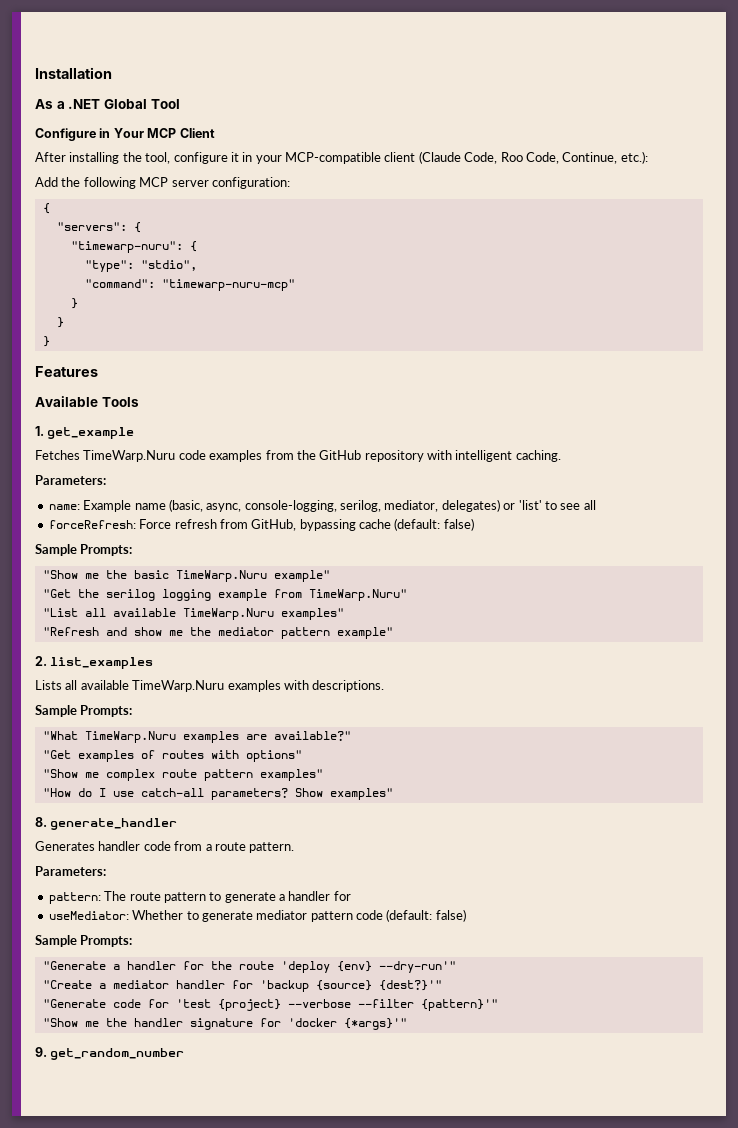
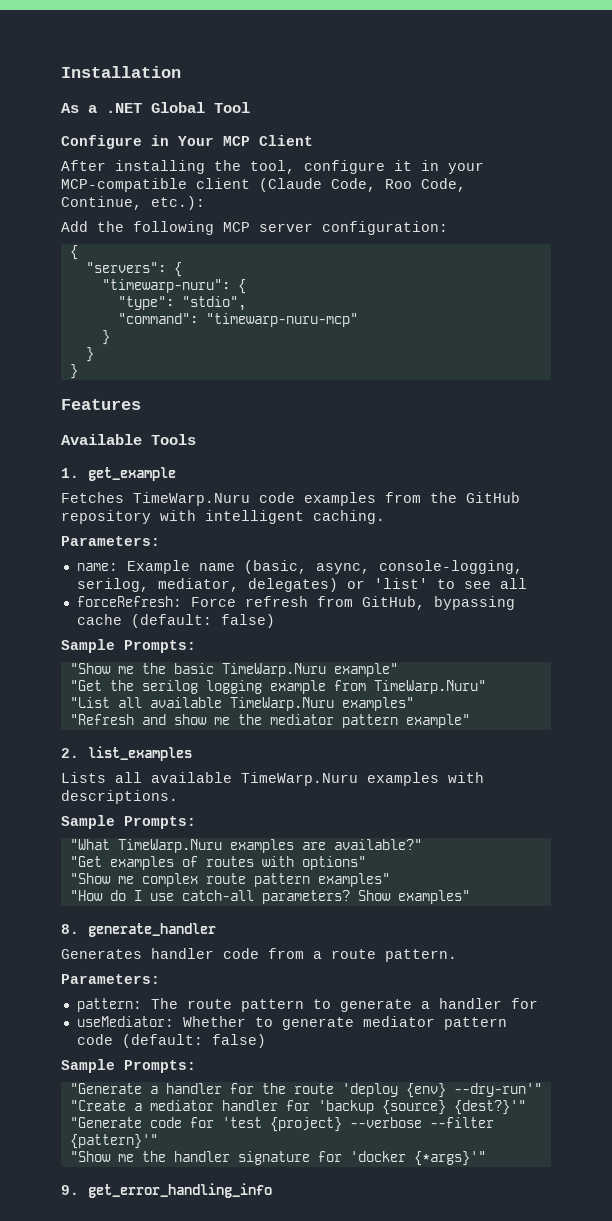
- 9. get_random_number
+ 9. get_error_handling_info

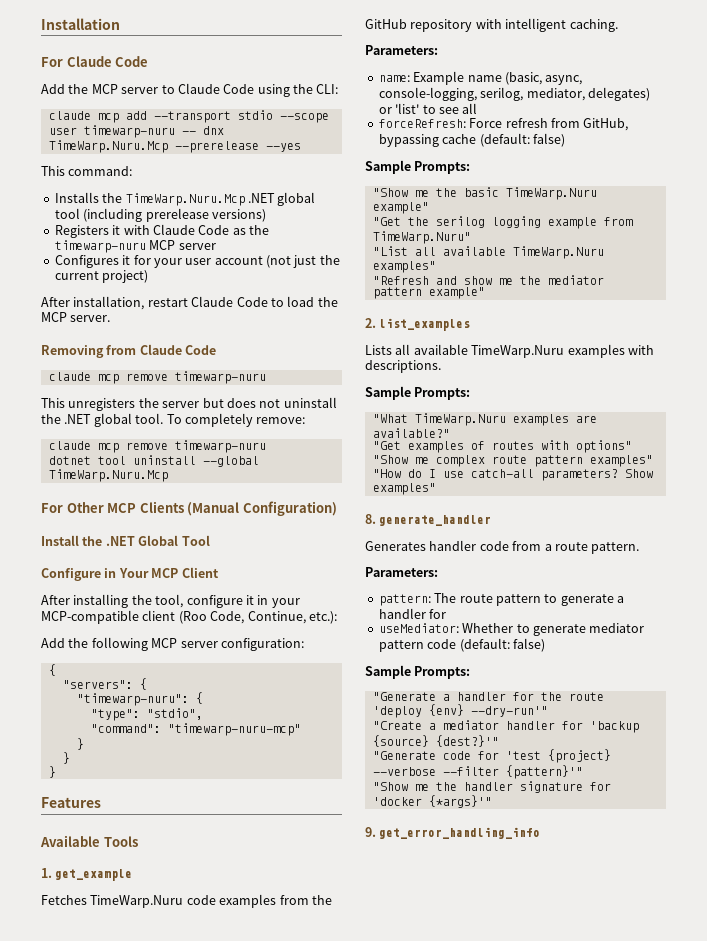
- As a .NET Global Tool
+ For Claude Code
+ Add the MCP server to Claude Code using the CLI:
+ claude mcp add --transport stdio --scope user timewarp-nuru -- dnx TimeWarp.Nuru.Mcp --prerelease --yes
+ This command:
+ Installs the TimeWarp.Nuru.Mcp .NET global tool (including prerelease versions)
+ Registers it with Claude Code as the timewarp-nuru MCP server
+ Configures it for your user account (not just the current project)
+ After installation, restart Claude Code to load the MCP server.
+ Removing from Claude Code
+ claude mcp remove timewarp-nuru
+ This unregisters the server but does not uninstall the .NET global tool. To completely remove:
+ claude mcp remove timewarp-nuru
+ dotnet tool uninstall --global TimeWarp.Nuru.Mcp
+ For Other MCP Clients (Manual Configuration)
+ Install the .NET Global Tool
- After installing the tool, configure it in your MCP-compatible client (Claude Code, Roo Code, Continue, etc.):
+ After installing the tool, configure it in your MCP-compatible client (Roo Code, Continue, etc.):

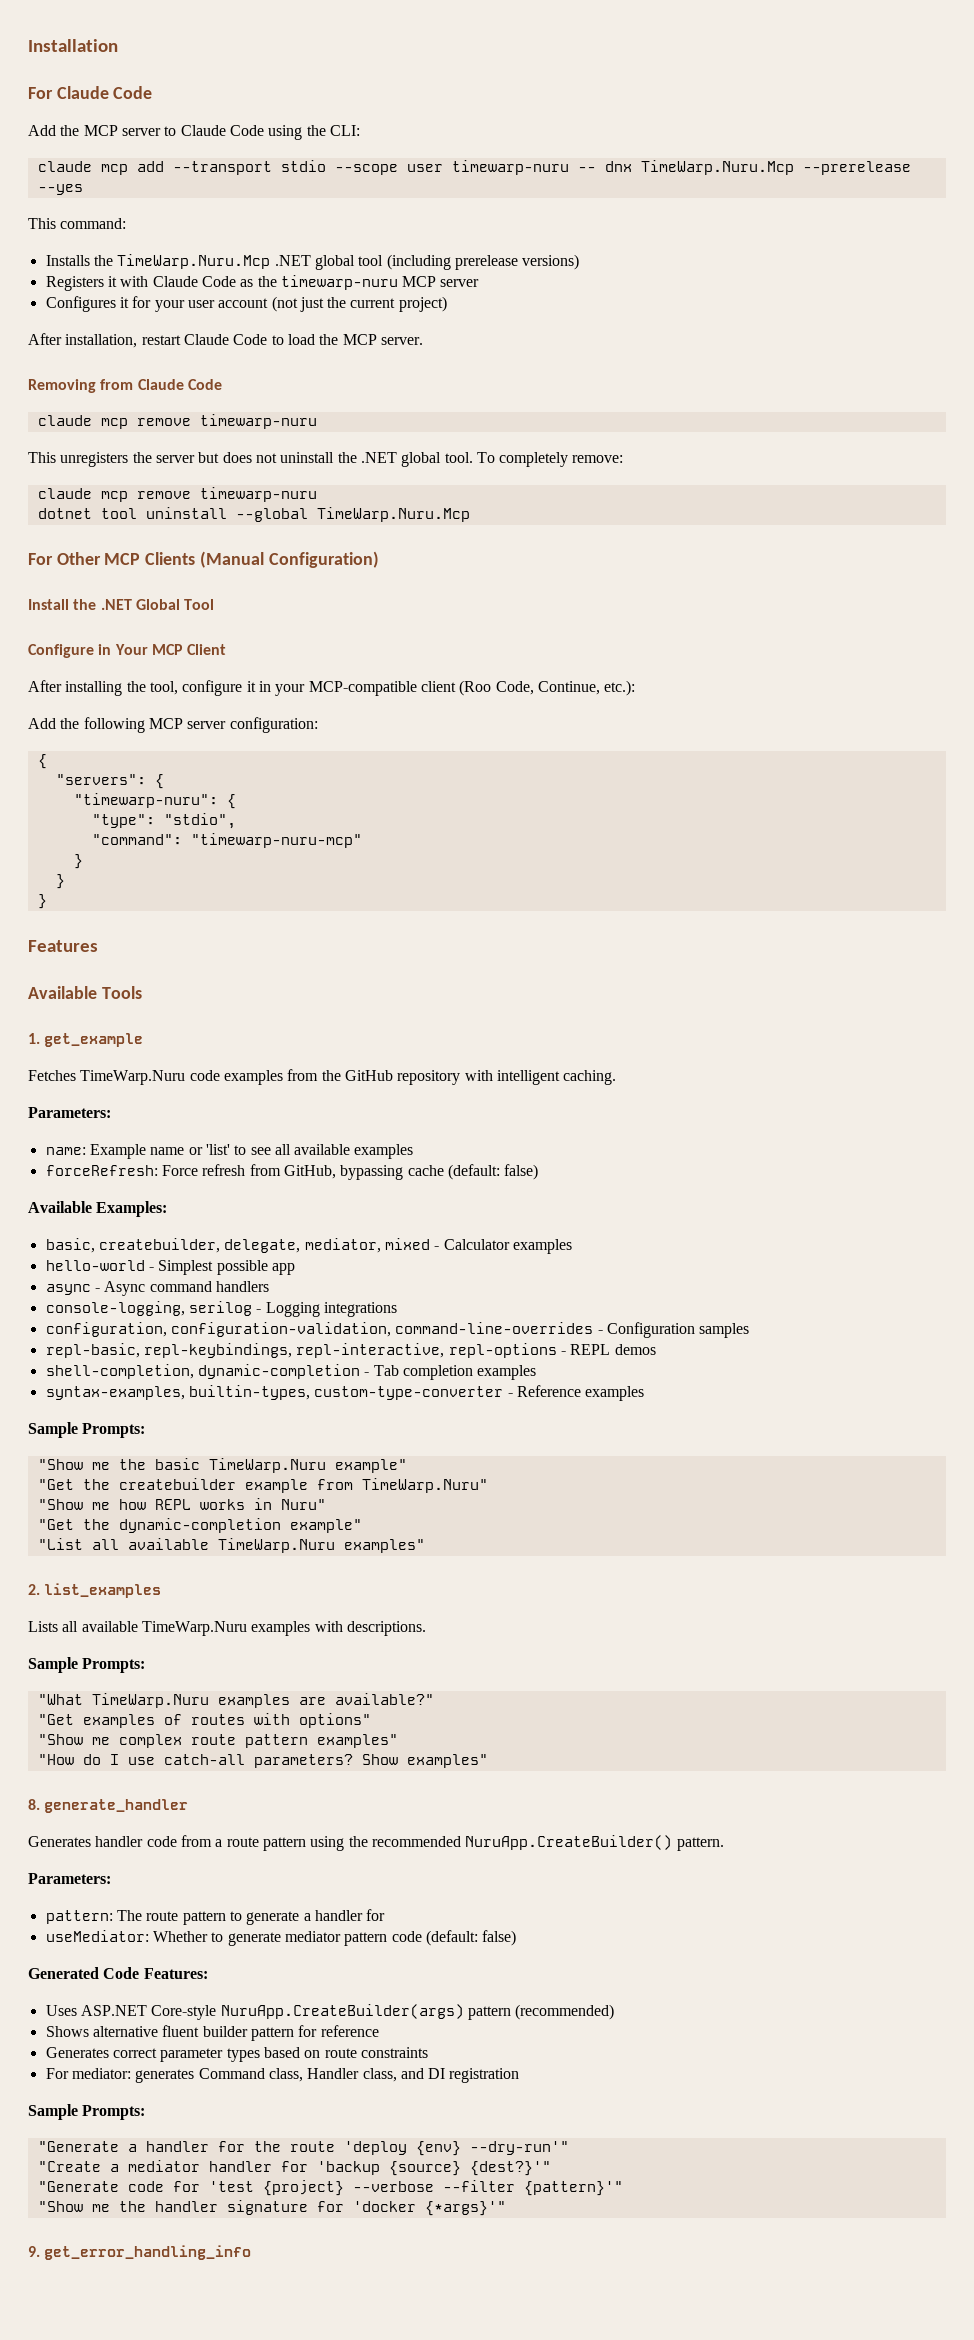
- name: Example name (basic, async, console-logging, serilog, mediator, delegates) or 'list' to see all
+ name: Example name or 'list' to see all available examples
+ Available Examples:
+ basic, createbuilder, delegate, mediator, mixed - Calculator examples
+ hello-world - Simplest possible app
+ async - Async command handlers
+ console-logging, serilog - Logging integrations
+ configuration, configuration-validation, command-line-overrides - Configuration samples
+ repl-basic, repl-keybindings, repl-interactive, repl-options - REPL demos
+ shell-completion, dynamic-completion - Tab completion examples
+ syntax-examples, builtin-types, custom-type-converter - Reference examples
- "Get the serilog logging example from TimeWarp.Nuru"
+ "Get the createbuilder example from TimeWarp.Nuru"
+ "Show me how REPL works in Nuru"
+ "Get the dynamic-completion example"
- "Refresh and show me the mediator pattern example"
- Generates handler code from a route pattern.
+ Generates handler code from a route pattern using the recommended NuruApp.CreateBuilder() pattern.
+ Generated Code Features:
+ Uses ASP.NET Core-style NuruApp.CreateBuilder(args) pattern (recommended)
+ Shows alternative fluent builder pattern for reference
+ Generates correct parameter types based on route constraints
+ For mediator: generates Command class, Handler class, and DI registration

